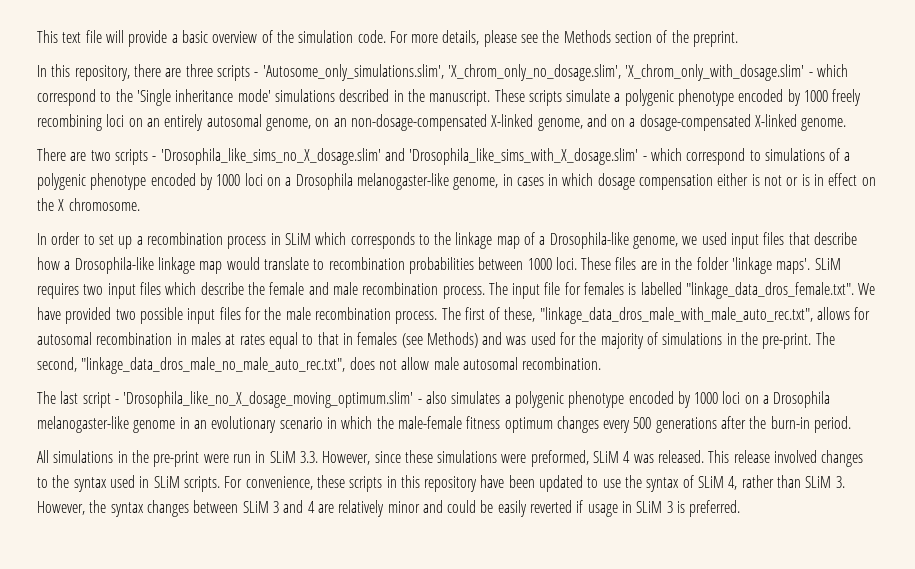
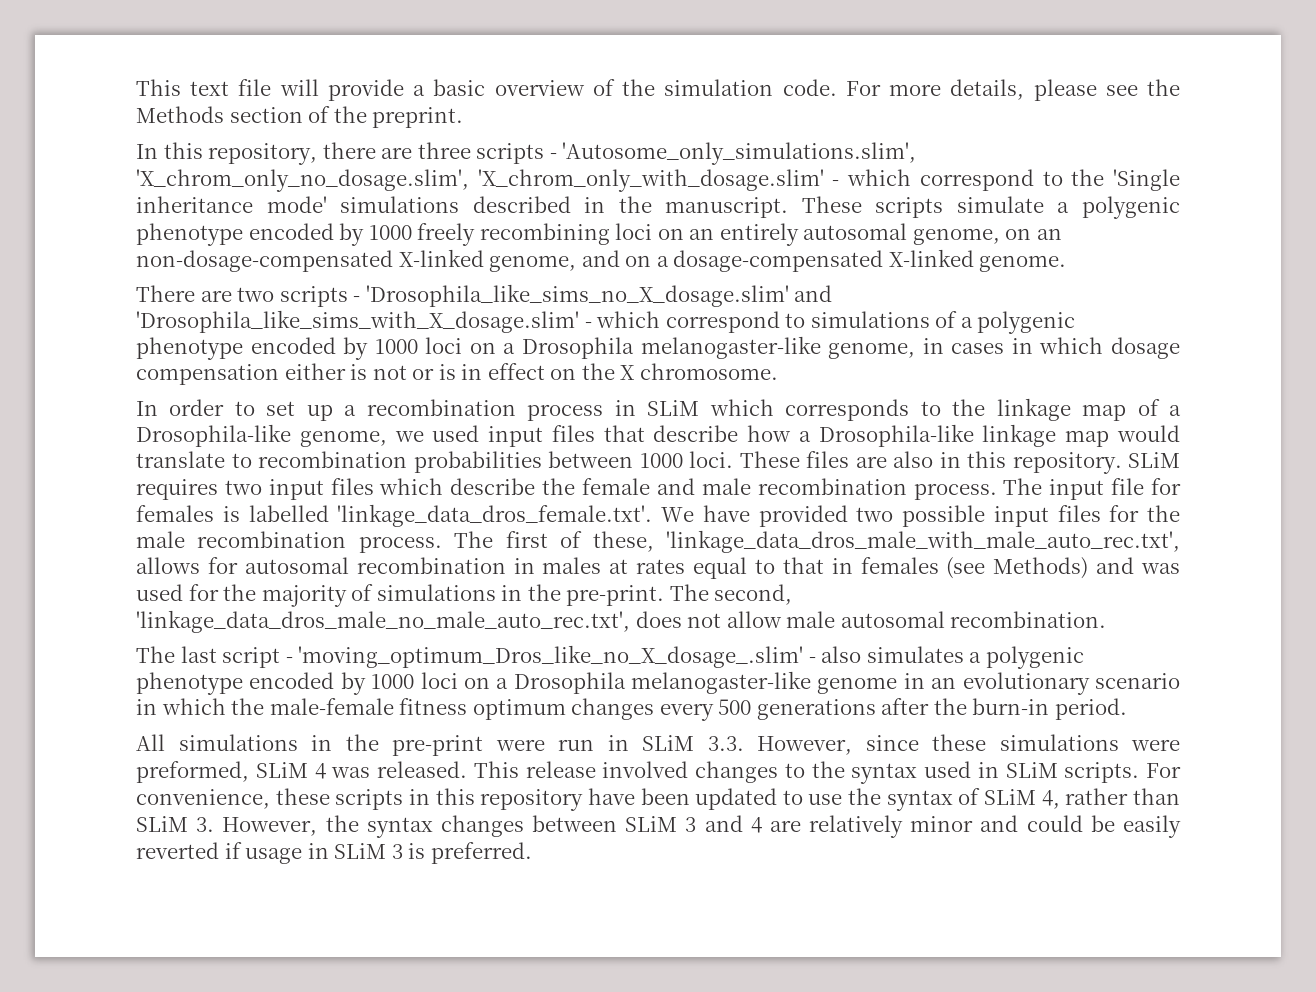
- These files are in the folder 'linkage maps'.
+ These files are also in this repository.
- The input file for females is labelled "linkage_data_dros_female.txt". We have provided two possible input files for the male recombination process.
+ The input file for females is labelled 'linkage_data_dros_female.txt'. We have provided two possible input files for the male recombination process.
- The first of these, "linkage_data_dros_male_with_male_auto_rec.txt", allows for autosomal recombination in males at rates equal to that in females (see Methods) and was used for the majority of simulations in the pre-print.
+ The first of these, 'linkage_data_dros_male_with_male_auto_rec.txt', allows for autosomal recombination in males at rates equal to that in females (see Methods) and was used for the majority of simulations in the pre-print.
- The second, "linkage_data_dros_male_no_male_auto_rec.txt", does not allow male autosomal recombination.
+ The second, 'linkage_data_dros_male_no_male_auto_rec.txt', does not allow male autosomal recombination.
- The last script - 'Drosophila_like_no_X_dosage_moving_optimum.slim' - also simulates a polygenic phenotype encoded by 1000 loci on a Drosophila melanogaster-like genome in an evolutionary scenario in which the male-female fitness optimum changes every 500 generations after the burn-in period.
+ The last script - 'moving_optimum_Dros_like_no_X_dosage_.slim' - also simulates a polygenic phenotype encoded by 1000 loci on a Drosophila melanogaster-like genome in an evolutionary scenario in which the male-female fitness optimum changes every 500 generations after the burn-in period.

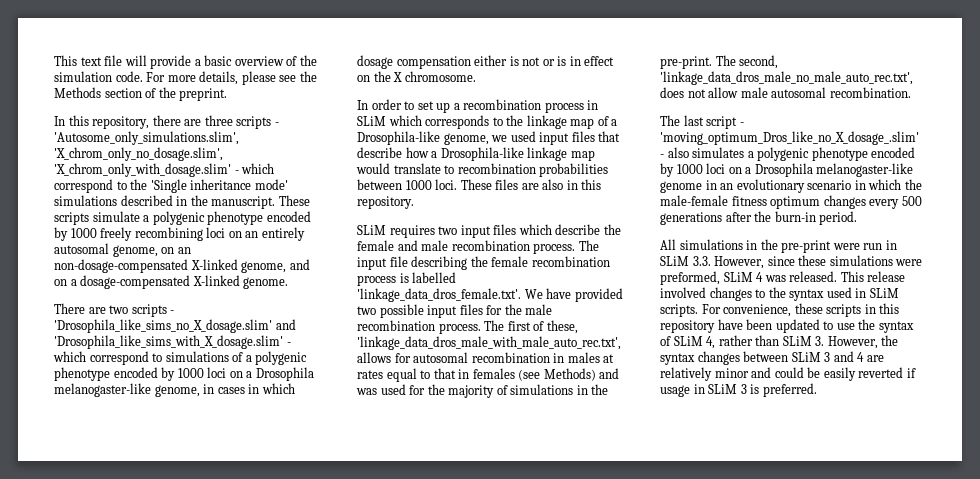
- These files are also in this repository. SLiM requires two input files which describe the female and male recombination process.
+ These files are also in this repository.
+ SLiM requires two input files which describe the female and male recombination process.
- The input file for females is labelled 'linkage_data_dros_female.txt'. We have provided two possible input files for the male recombination process.
+ The input file describing the female recombination process is labelled 'linkage_data_dros_female.txt'. We have provided two possible input files for the male recombination process.

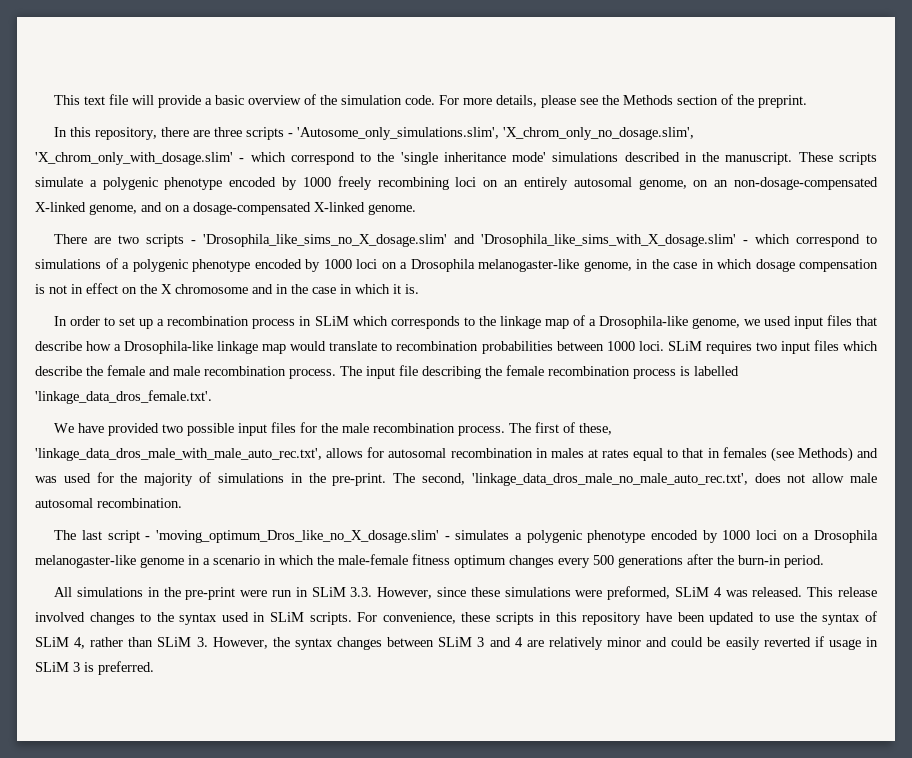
- In this repository, there are three scripts - 'Autosome_only_simulations.slim', 'X_chrom_only_no_dosage.slim', 'X_chrom_only_with_dosage.slim' - which correspond to the 'Single inheritance mode' simulations described in the manuscript.
+ In this repository, there are three scripts - 'Autosome_only_simulations.slim', 'X_chrom_only_no_dosage.slim', 'X_chrom_only_with_dosage.slim' - which correspond to the 'single inheritance mode' simulations described in the manuscript.
- There are two scripts - 'Drosophila_like_sims_no_X_dosage.slim' and 'Drosophila_like_sims_with_X_dosage.slim' - which correspond to simulations of a polygenic phenotype encoded by 1000 loci on a Drosophila melanogaster-like genome, in cases in which dosage compensation either is not or is in effect on the X chromosome.
+ There are two scripts - 'Drosophila_like_sims_no_X_dosage.slim' and 'Drosophila_like_sims_with_X_dosage.slim' - which correspond to simulations of a polygenic phenotype encoded by 1000 loci on a Drosophila melanogaster-like genome, in the case in which dosage compensation is not in effect on the X chromosome and in the case in which it is.
- In order to set up a recombination process in SLiM which corresponds to the linkage map of a Drosophila-like genome, we used input files that describe how a Drosophila-like linkage map would translate to recombination probabilities between 1000 loci. These files are also in this repository.
- SLiM requires two input files which describe the female and male recombination process.
+ In order to set up a recombination process in SLiM which corresponds to the linkage map of a Drosophila-like genome, we used input files that describe how a Drosophila-like linkage map would translate to recombination probabilities between 1000 loci. SLiM requires two input files which describe the female and male recombination process.
- The input file describing the female recombination process is labelled 'linkage_data_dros_female.txt'. We have provided two possible input files for the male recombination process.
+ The input file describing the female recombination process is labelled 'linkage_data_dros_female.txt'.
+ We have provided two possible input files for the male recombination process.
- The last script - 'moving_optimum_Dros_like_no_X_dosage_.slim' - also simulates a polygenic phenotype encoded by 1000 loci on a Drosophila melanogaster-like genome in an evolutionary scenario in which the male-female fitness optimum changes every 500 generations after the burn-in period.
+ The last script - 'moving_optimum_Dros_like_no_X_dosage.slim' - simulates a polygenic phenotype encoded by 1000 loci on a Drosophila melanogaster-like genome in a scenario in which the male-female fitness optimum changes every 500 generations after the burn-in period.

